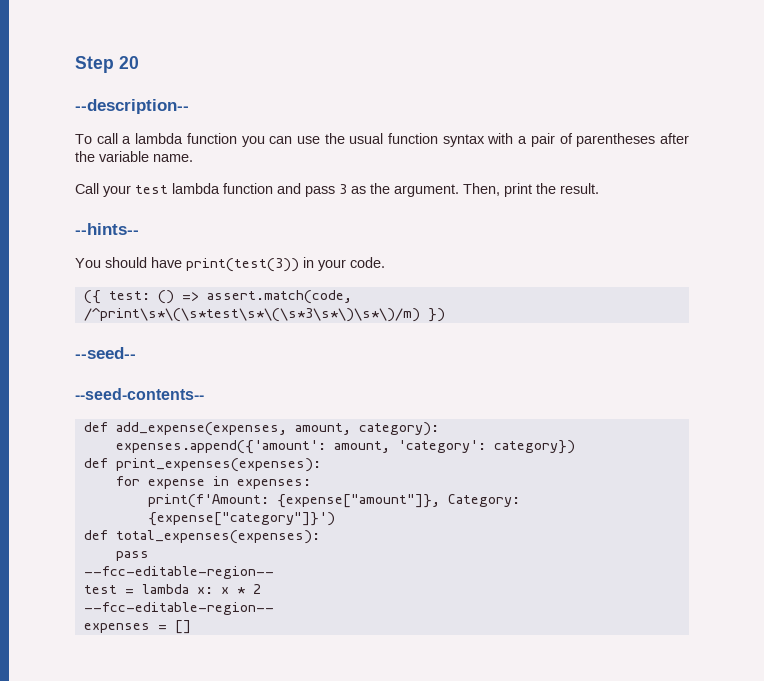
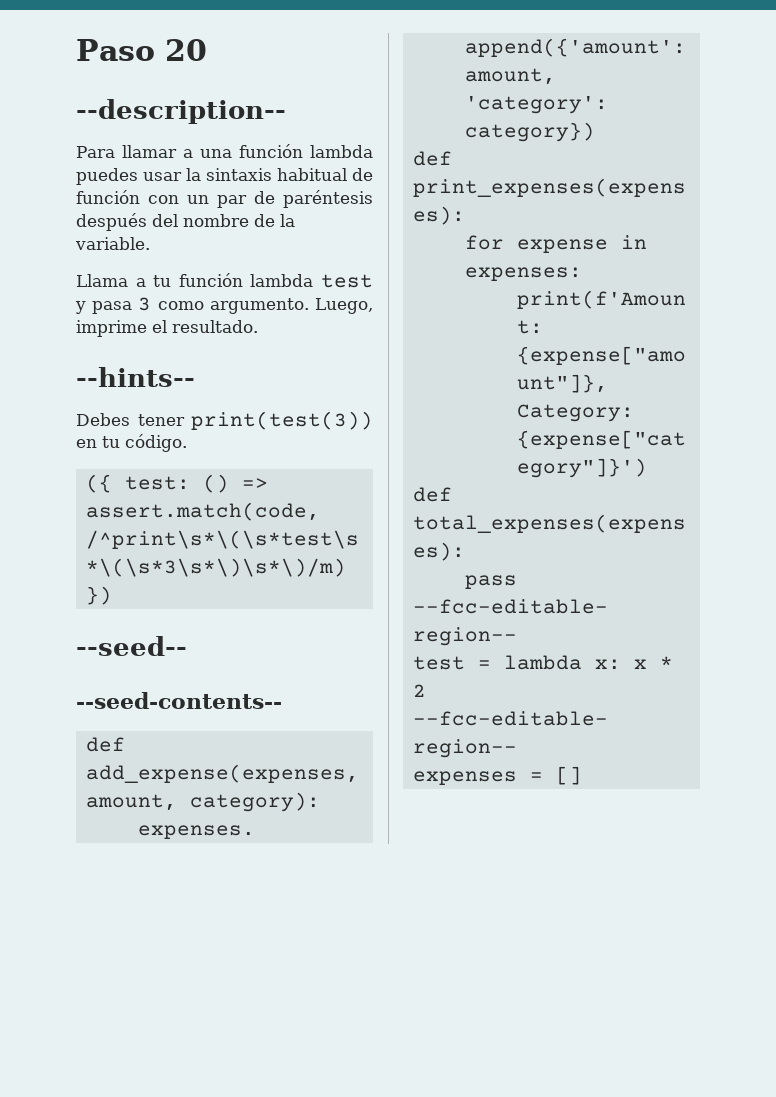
- Step 20
+ Paso 20
- To call a lambda function you can use the usual function syntax with a pair of parentheses after the variable name.
- Call your test lambda function and pass 3 as the argument. Then, print the result.
+ Para llamar a una función lambda puedes usar la sintaxis habitual de función con un par de paréntesis después del nombre de la variable.
+ Llama a tu función lambda test y pasa 3 como argumento. Luego, imprime el resultado.
  --hints--
- You should have print(test(3)) in your code.
+ Debes tener print(test(3)) en tu código.

